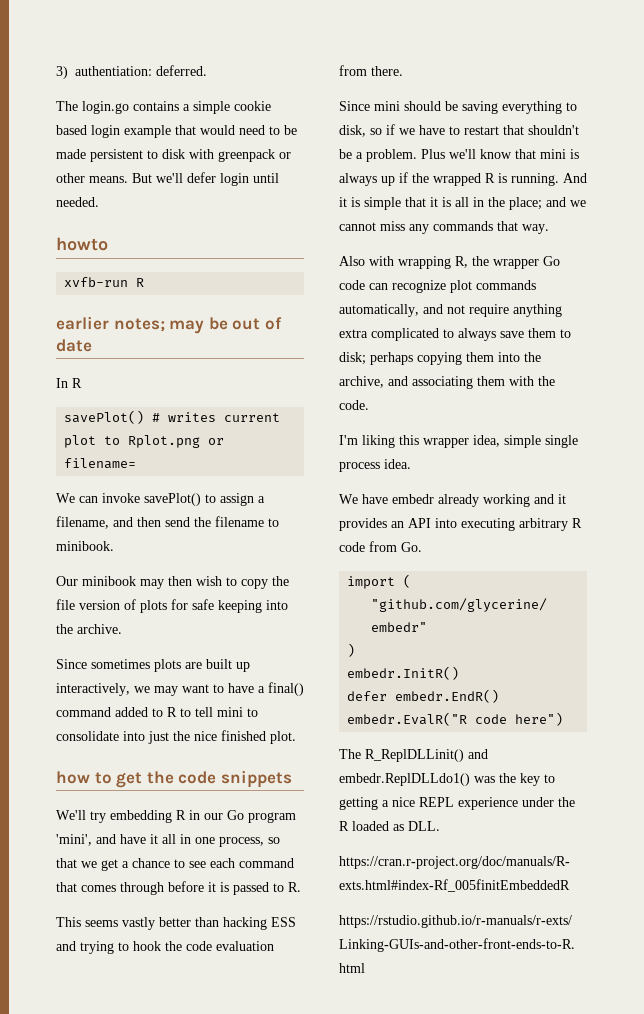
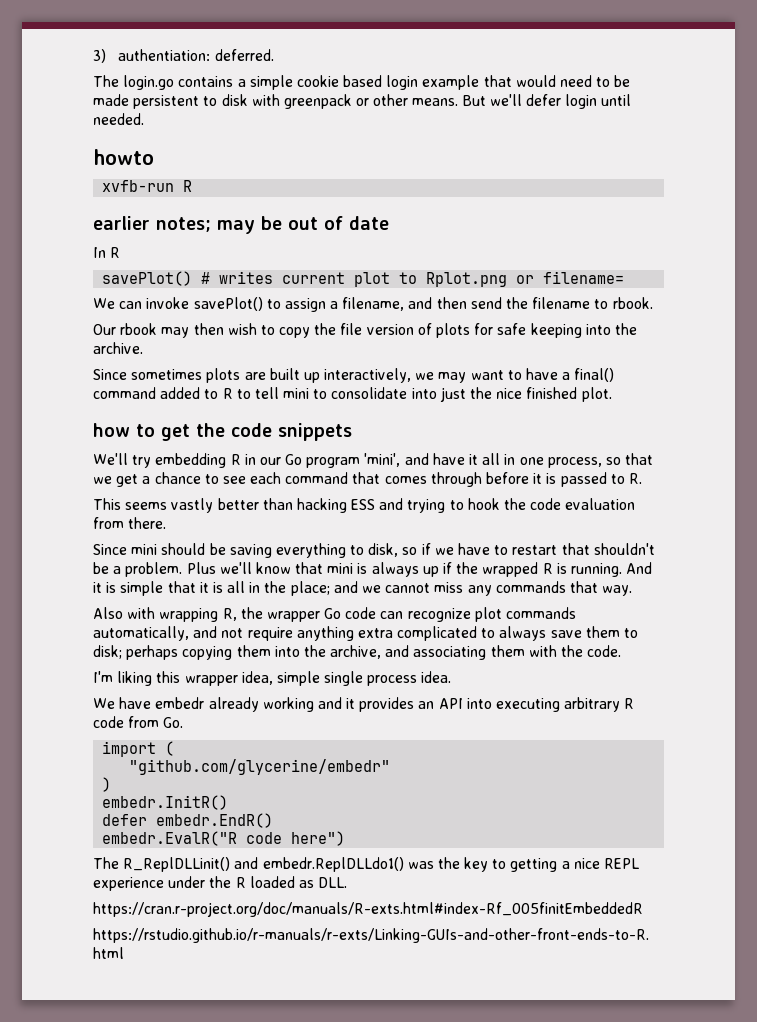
- We can invoke savePlot() to assign a filename, and then send the filename to minibook.
+ We can invoke savePlot() to assign a filename, and then send the filename to rbook.
- Our minibook may then wish to copy the file version of plots for safe keeping into the archive.
+ Our rbook may then wish to copy the file version of plots for safe keeping into the archive.

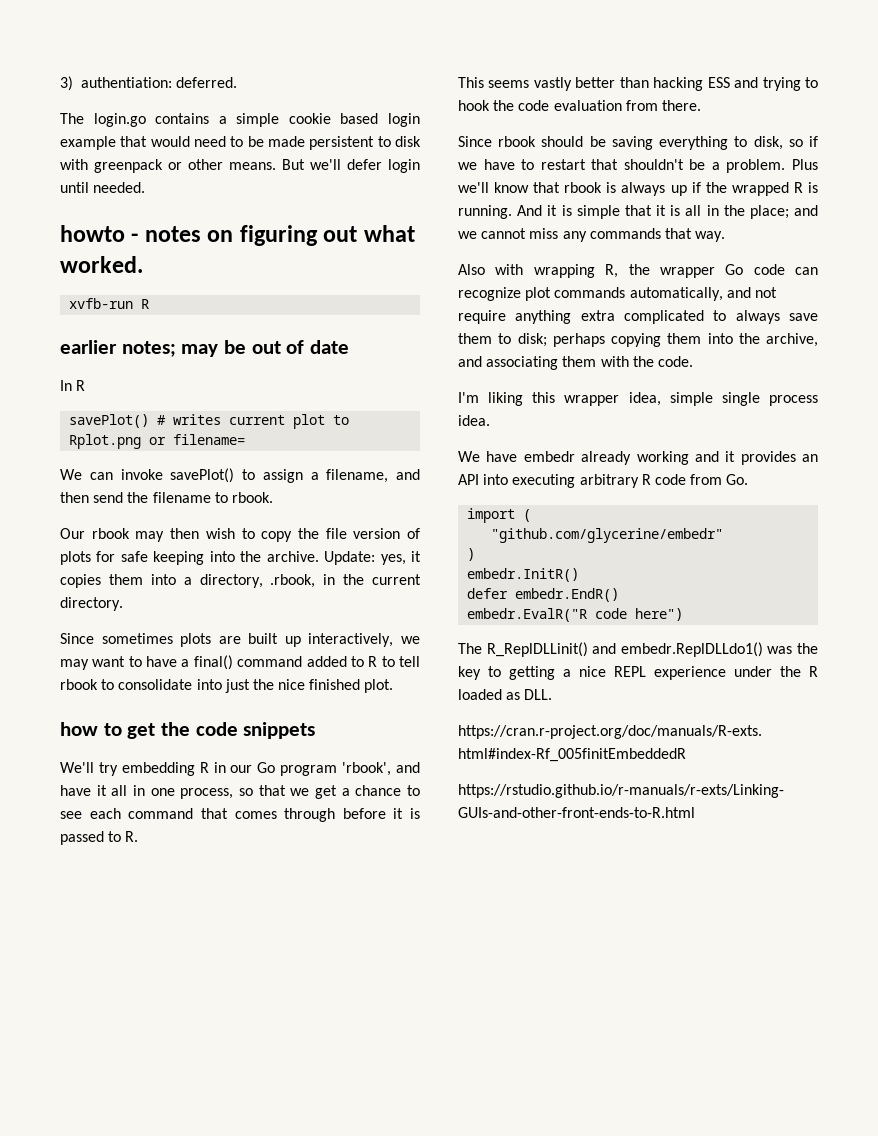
- howto
+ howto - notes on figuring out what worked.
+ Update: yes, it copies them into a directory, .rbook, in the current directory.
- Since sometimes plots are built up interactively, we may want to have a final() command added to R to tell mini to consolidate into just the nice finished plot.
+ Since sometimes plots are built up interactively, we may want to have a final() command added to R to tell rbook to consolidate into just the nice finished plot.
- We'll try embedding R in our Go program 'mini', and have it all in one process, so that we get a chance to see each command that comes through before it is passed to R.
+ We'll try embedding R in our Go program 'rbook', and have it all in one process, so that we get a chance to see each command that comes through before it is passed to R.
- Since mini should be saving everything to disk, so if we have to restart that shouldn't be a problem.
+ Since rbook should be saving everything to disk, so if we have to restart that shouldn't be a problem.
- Plus we'll know that mini is always up if the wrapped R is running.
+ Plus we'll know that rbook is always up if the wrapped R is running.

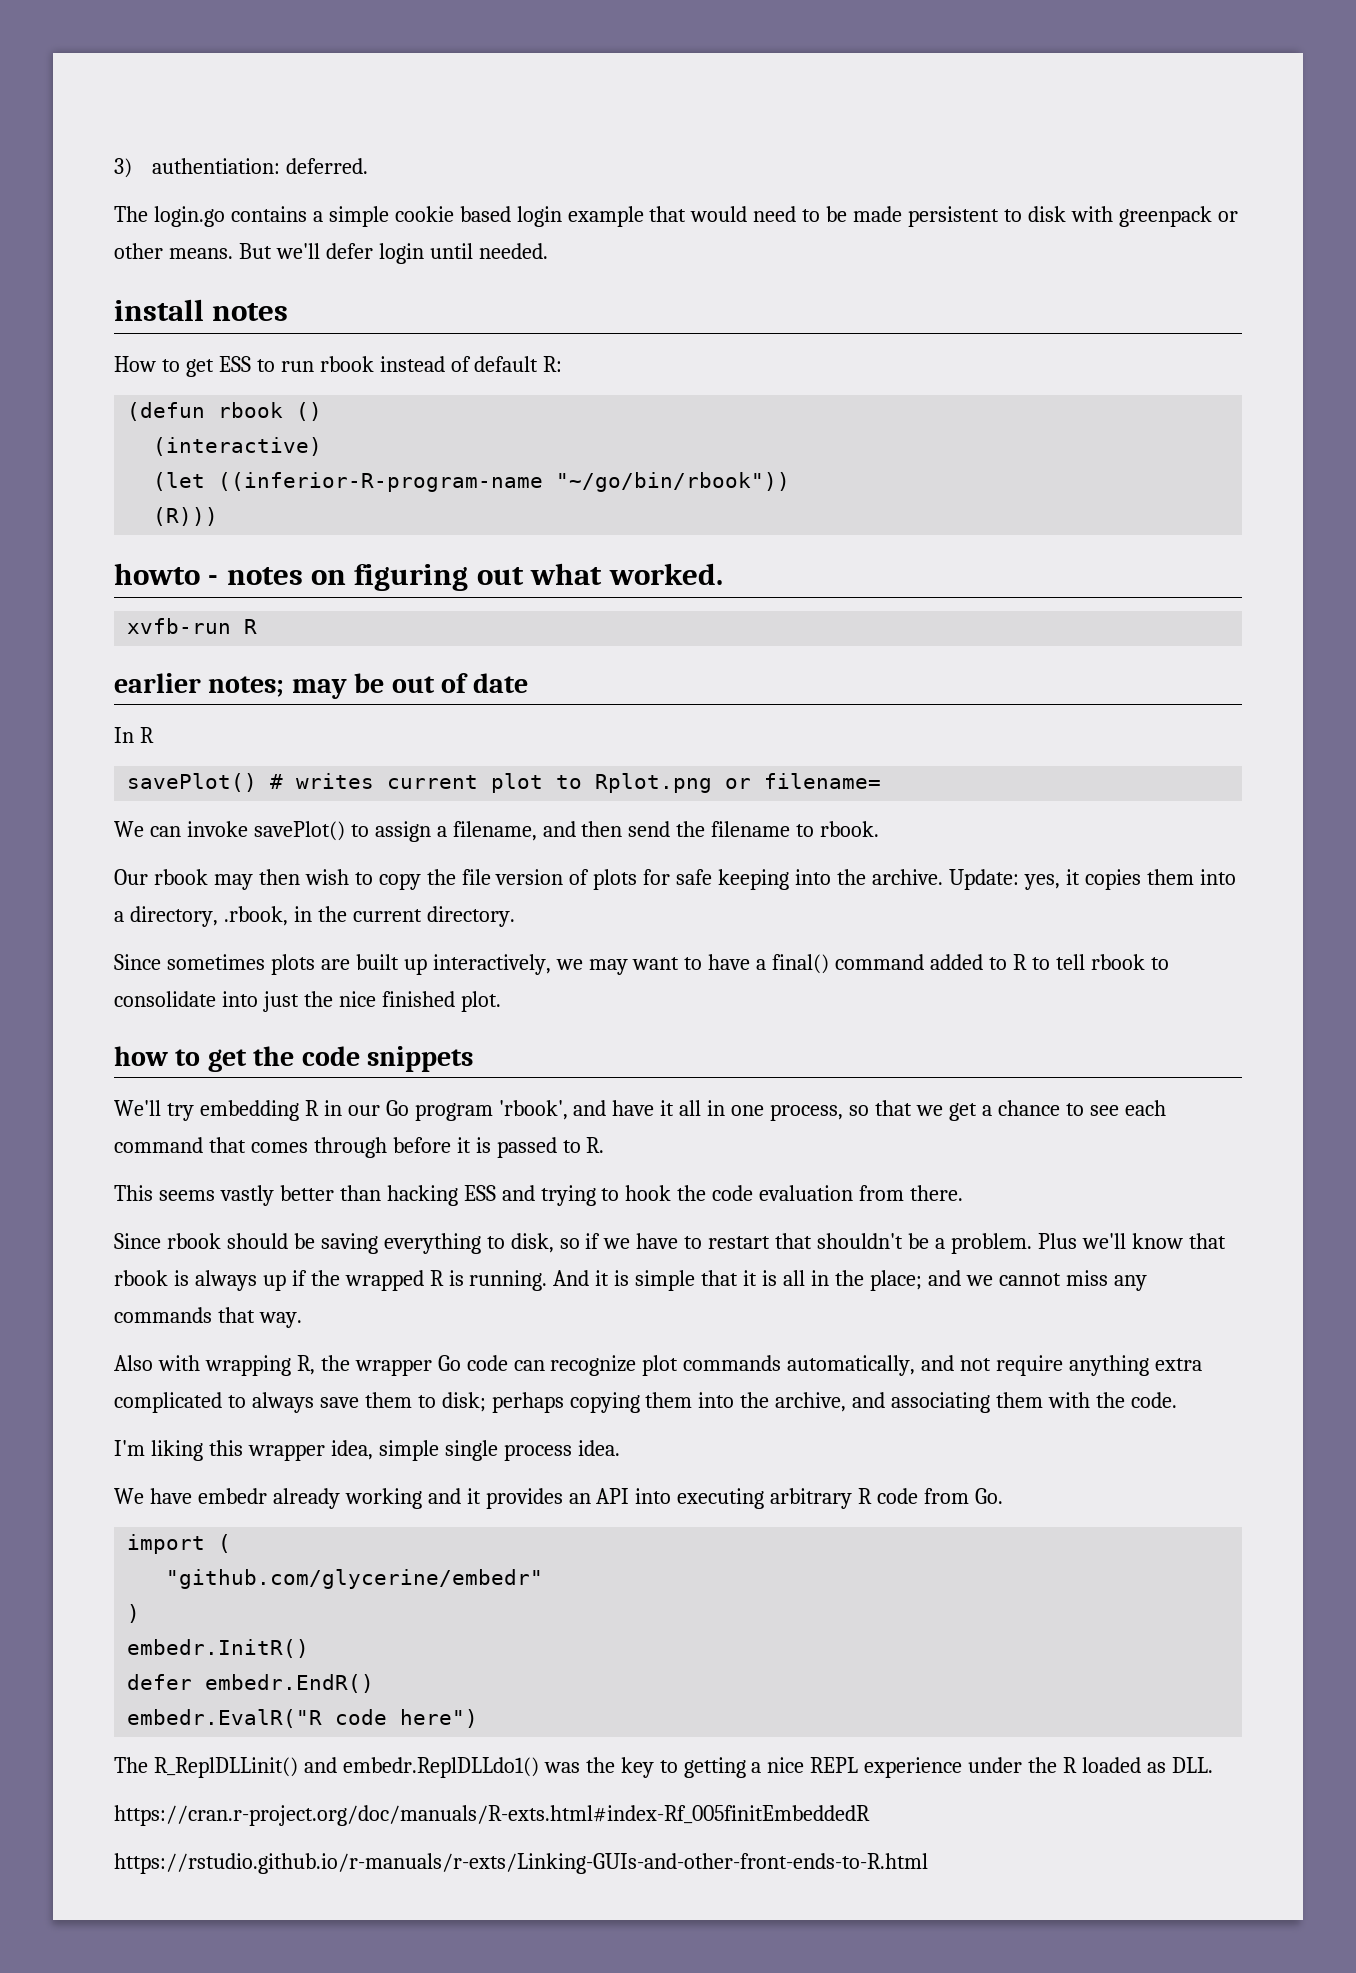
+ install notes
+ How to get ESS to run rbook instead of default R:
+ (defun rbook ()
+ (interactive)
+ (let ((inferior-R-program-name "~/go/bin/rbook"))
+ (R)))

